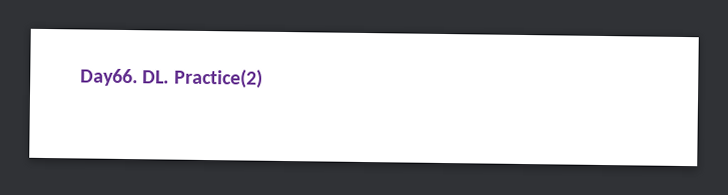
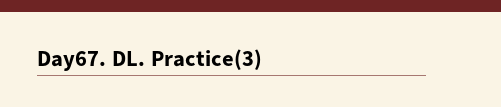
- Day66. DL. Practice(2)
+ Day67. DL. Practice(3)

